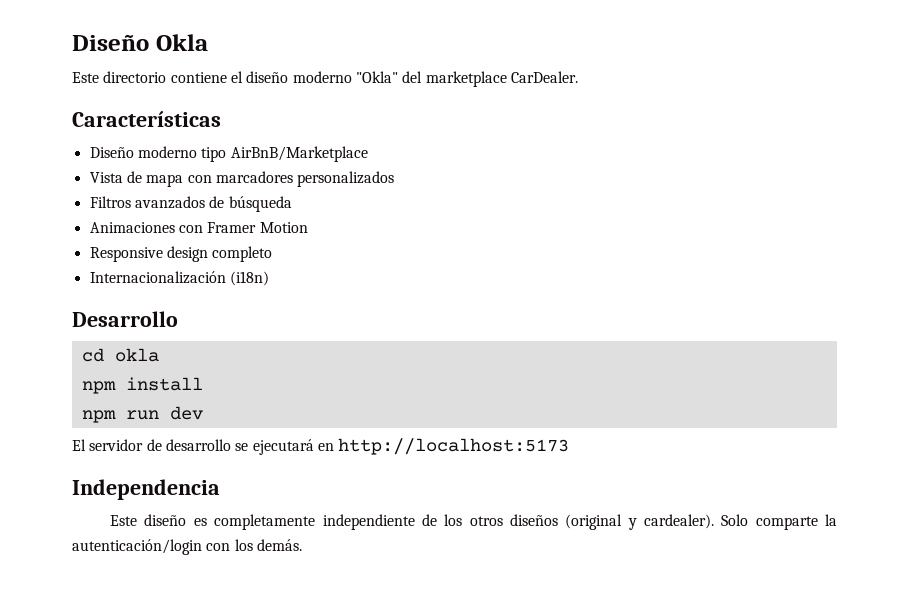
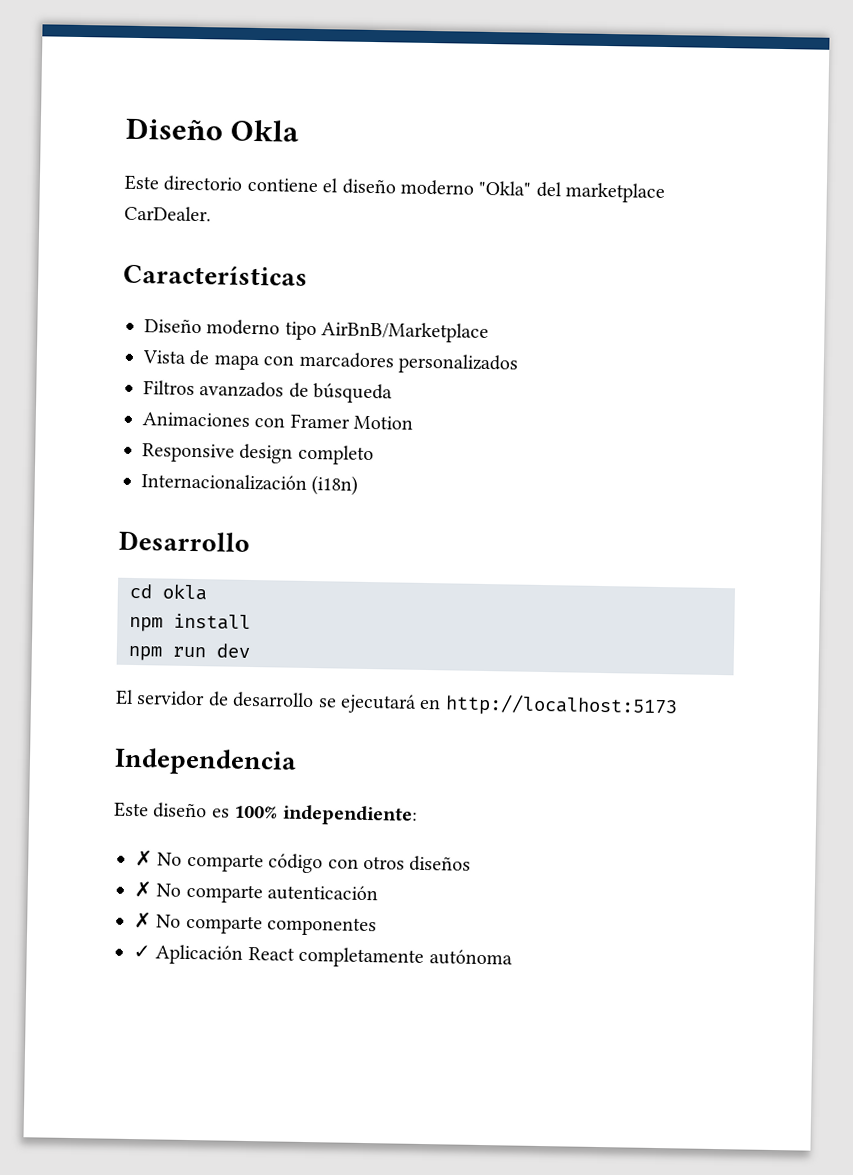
- Este diseño es completamente independiente de los otros diseños (original y cardealer). Solo comparte la autenticación/login con los demás.
+ Este diseño es 100% independiente:
+ ✗ No comparte código con otros diseños
+ ✗ No comparte autenticación
+ ✗ No comparte componentes
+ ✓ Aplicación React completamente autónoma

